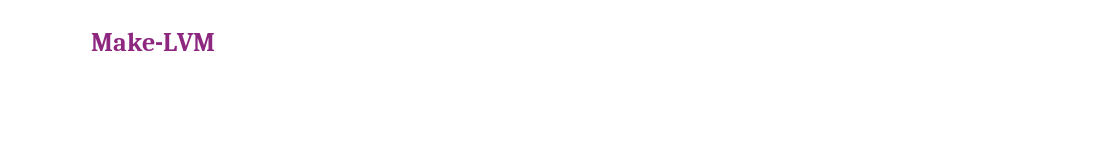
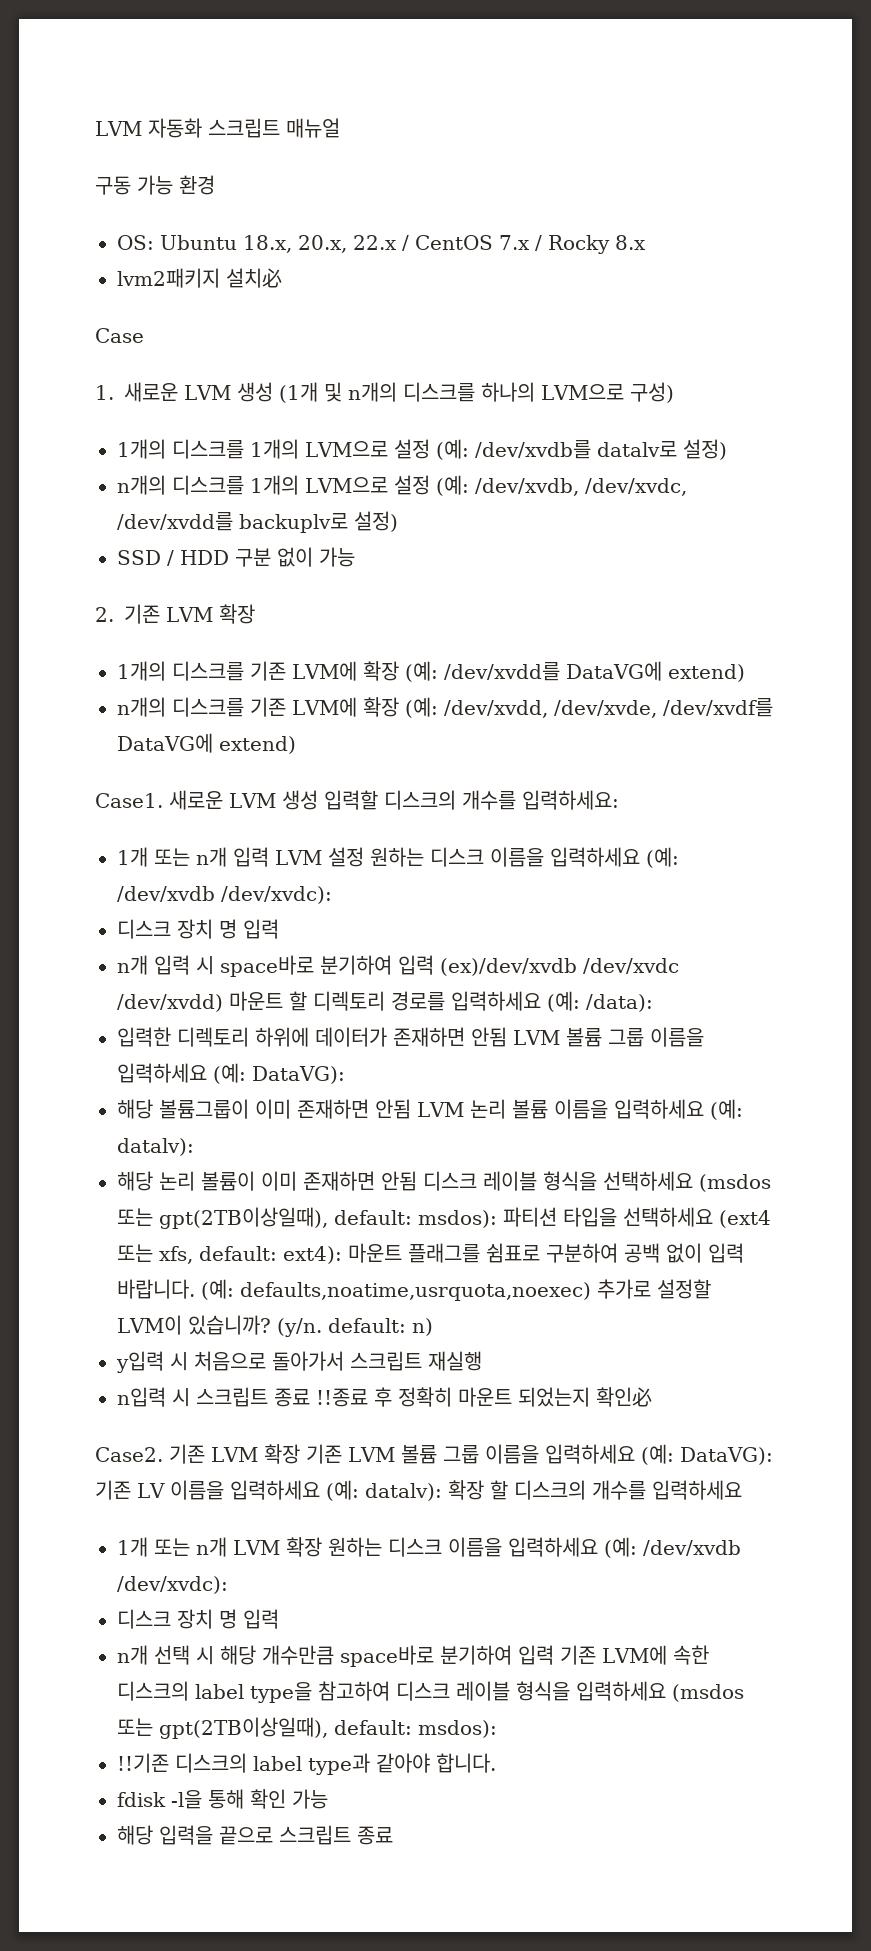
- Make-LVM
+ LVM 자동화 스크립트 매뉴얼
+ 구동 가능 환경
+ OS: Ubuntu 18.x, 20.x, 22.x / CentOS 7.x / Rocky 8.x
+ lvm2패키지 설치必
+ Case
+ 1. 새로운 LVM 생성 (1개 및 n개의 디스크를 하나의 LVM으로 구성)
+ 1개의 디스크를 1개의 LVM으로 설정 (예: /dev/xvdb를 datalv로 설정)
+ n개의 디스크를 1개의 LVM으로 설정 (예: /dev/xvdb, /dev/xvdc, /dev/xvdd를 backuplv로 설정)
+ SSD / HDD 구분 없이 가능
+ 2. 기존 LVM 확장
+ 1개의 디스크를 기존 LVM에 확장 (예: /dev/xvdd를 DataVG에 extend)
+ n개의 디스크를 기존 LVM에 확장 (예: /dev/xvdd, /dev/xvde, /dev/xvdf를 DataVG에 extend)
+ Case1. 새로운 LVM 생성 입력할 디스크의 개수를 입력하세요:
+ 1개 또는 n개 입력 LVM 설정 원하는 디스크 이름을 입력하세요 (예: /dev/xvdb /dev/xvdc):
+ 디스크 장치 명 입력
+ n개 입력 시 space바로 분기하여 입력 (ex)/dev/xvdb /dev/xvdc /dev/xvdd) 마운트 할 디렉토리 경로를 입력하세요 (예: /data):
+ 입력한 디렉토리 하위에 데이터가 존재하면 안됨 LVM 볼륨 그룹 이름을 입력하세요 (예: DataVG):
+ 해당 볼륨그룹이 이미 존재하면 안됨 LVM 논리 볼륨 이름을 입력하세요 (예: datalv):
+ 해당 논리 볼륨이 이미 존재하면 안됨 디스크 레이블 형식을 선택하세요 (msdos 또는 gpt(2TB이상일때), default: msdos): 파티션 타입을 선택하세요 (ext4 또는 xfs, default: ext4): 마운트 플래그를 쉼표로 구분하여 공백 없이 입력 바랍니다. (예: defaults,noatime,usrquota,noexec) 추가로 설정할 LVM이 있습니까? (y/n. default: n)
+ y입력 시 처음으로 돌아가서 스크립트 재실행
+ n입력 시 스크립트 종료 !!종료 후 정확히 마운트 되었는지 확인必
+ Case2. 기존 LVM 확장 기존 LVM 볼륨 그룹 이름을 입력하세요 (예: DataVG): 기존 LV 이름을 입력하세요 (예: datalv): 확장 할 디스크의 개수를 입력하세요
+ 1개 또는 n개 LVM 확장 원하는 디스크 이름을 입력하세요 (예: /dev/xvdb /dev/xvdc):
+ 디스크 장치 명 입력
+ n개 선택 시 해당 개수만큼 space바로 분기하여 입력 기존 LVM에 속한 디스크의 label type을 참고하여 디스크 레이블 형식을 입력하세요 (msdos 또는 gpt(2TB이상일때), default: msdos):
+ !!기존 디스크의 label type과 같아야 합니다.
+ fdisk -l을 통해 확인 가능
+ 해당 입력을 끝으로 스크립트 종료

